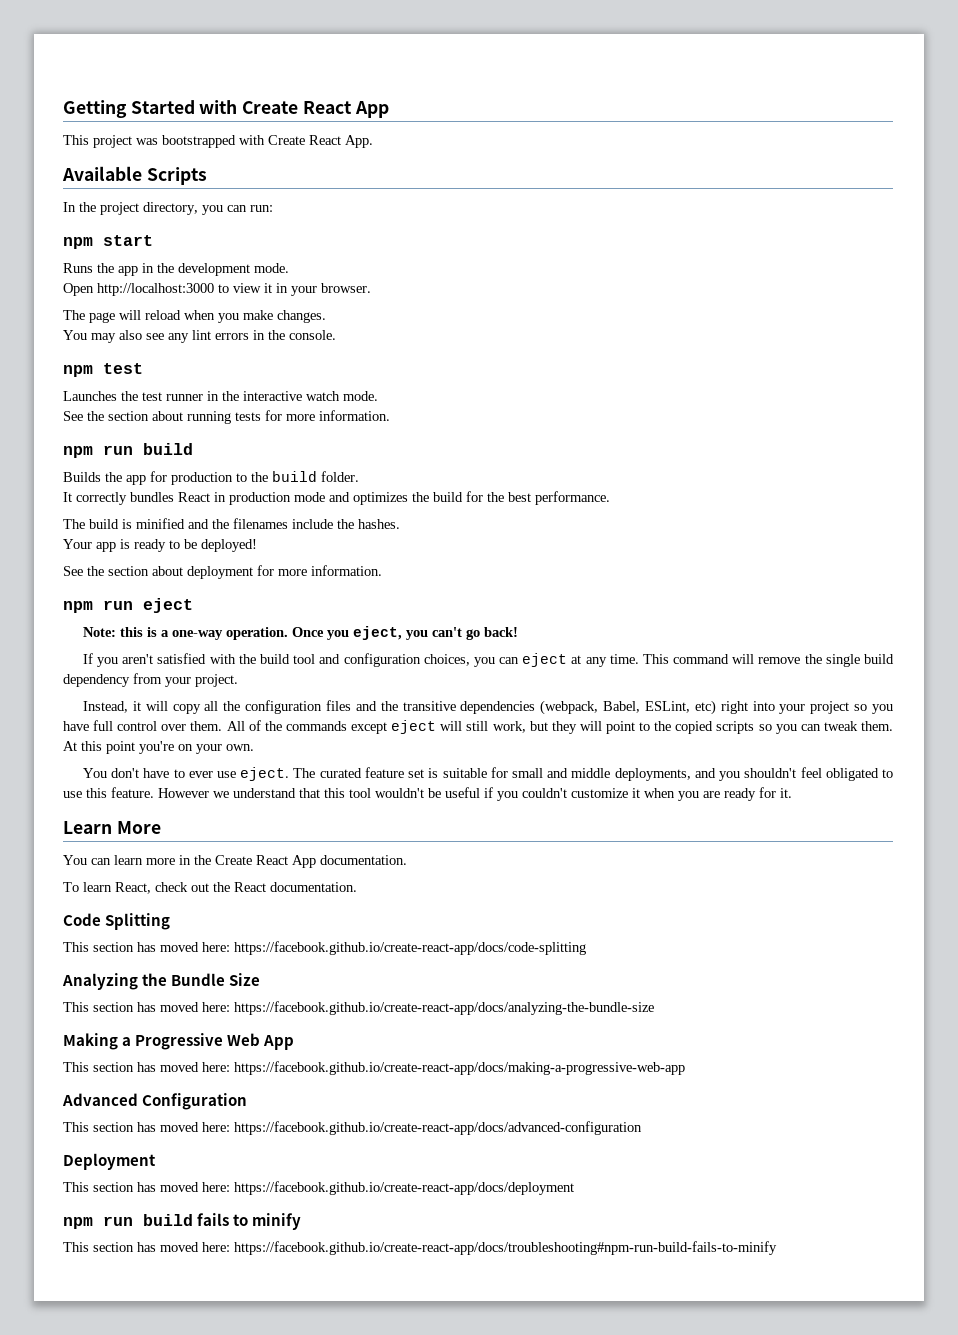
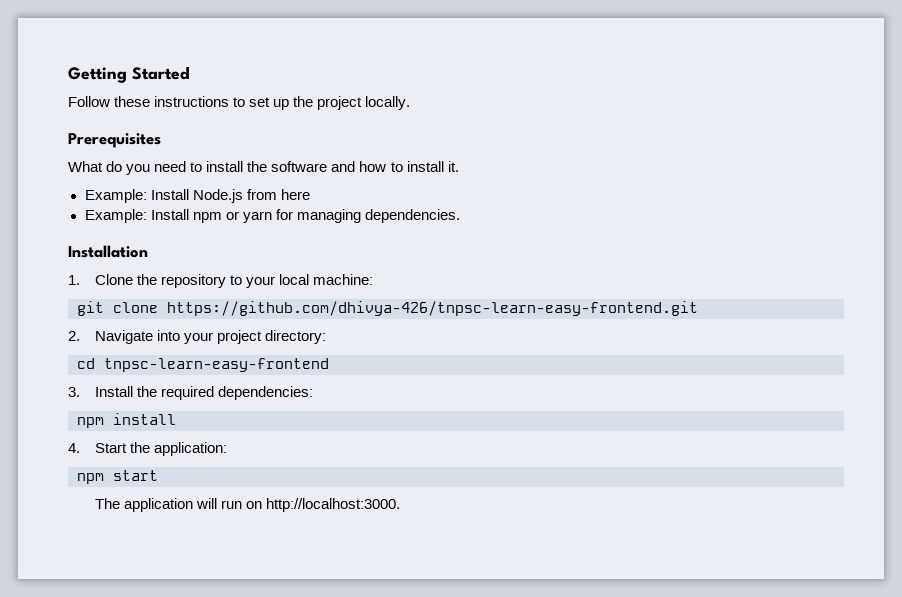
- Getting Started with Create React App
- This project was bootstrapped with Create React App.
- Available Scripts
- In the project directory, you can run:
+ Getting Started
+ Follow these instructions to set up the project locally.
+ Prerequisites
+ What do you need to install the software and how to install it.
+ Example: Install Node.js from here
+ Example: Install npm or yarn for managing dependencies.
+ Installation
+ 1. Clone the repository to your local machine:
+ git clone https://github.com/dhivya-426/tnpsc-learn-easy-frontend.git
+ 2. Navigate into your project directory:
+ cd tnpsc-learn-easy-frontend
+ 3. Install the required dependencies:
+ npm install
+ 4. Start the application:
  npm start
- Runs the app in the development mode.
- Open http://localhost:3000 to view it in your browser.
- The page will reload when you make changes.
- You may also see any lint errors in the console.
- npm test
- Launches the test runner in the interactive watch mode.
- See the section about running tests for more information.
- npm run build
- Builds the app for production to the build folder.
- It correctly bundles React in production mode and optimizes the build for the best performance.
- The build is minified and the filenames include the hashes.
- Your app is ready to be deployed!
- See the section about deployment for more information.
- npm run eject
- Note: this is a one-way operation. Once you eject, you can't go back!
- If you aren't satisfied with the build tool and configuration choices, you can eject at any time. This command will remove the single build dependency from your project.
- Instead, it will copy all the configuration files and the transitive dependencies (webpack, Babel, ESLint, etc) right into your project so you have full control over them. All of the commands except eject will still work, but they will point to the copied scripts so you can tweak them. At this point you're on your own.
- You don't have to ever use eject. The curated feature set is suitable for small and middle deployments, and you shouldn't feel obligated to use this feature. However we understand that this tool wouldn't be useful if you couldn't customize it when you are ready for it.
- Learn More
- You can learn more in the Create React App documentation.
- To learn React, check out the React documentation.
- Code Splitting
- This section has moved here: https://facebook.github.io/create-react-app/docs/code-splitting
- Analyzing the Bundle Size
- This section has moved here: https://facebook.github.io/create-react-app/docs/analyzing-the-bundle-size
- Making a Progressive Web App
- This section has moved here: https://facebook.github.io/create-react-app/docs/making-a-progressive-web-app
- Advanced Configuration
- This section has moved here: https://facebook.github.io/create-react-app/docs/advanced-configuration
- Deployment
- This section has moved here: https://facebook.github.io/create-react-app/docs/deployment
- npm run build fails to minify
- This section has moved here: https://facebook.github.io/create-react-app/docs/troubleshooting#npm-run-build-fails-to-minify
+ The application will run on http://localhost:3000.

